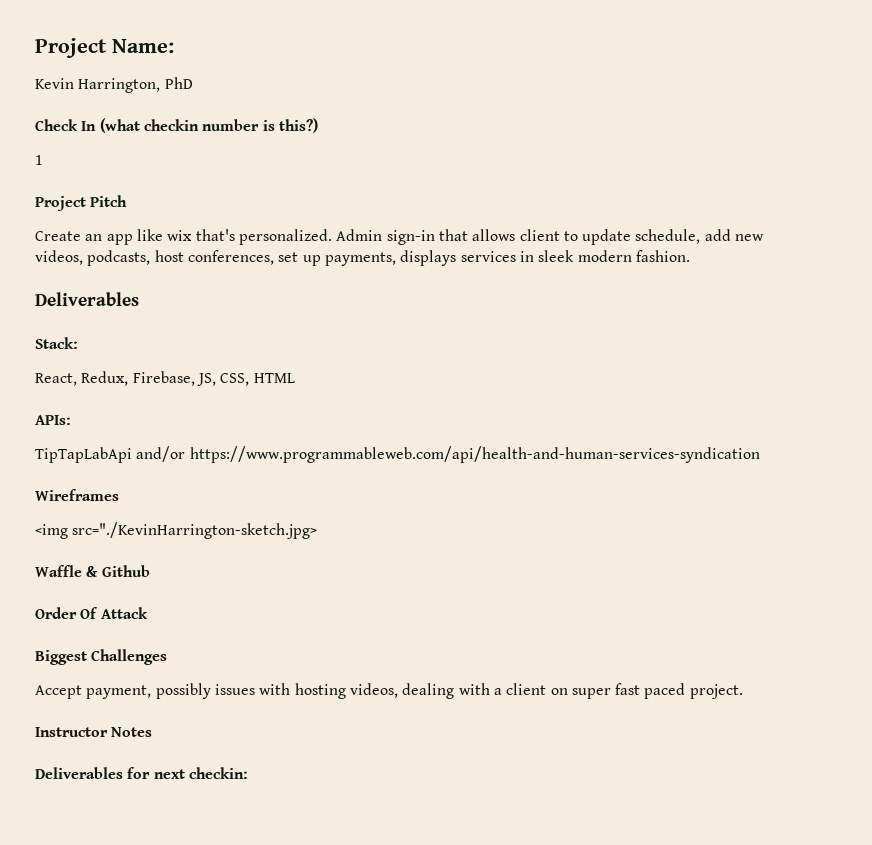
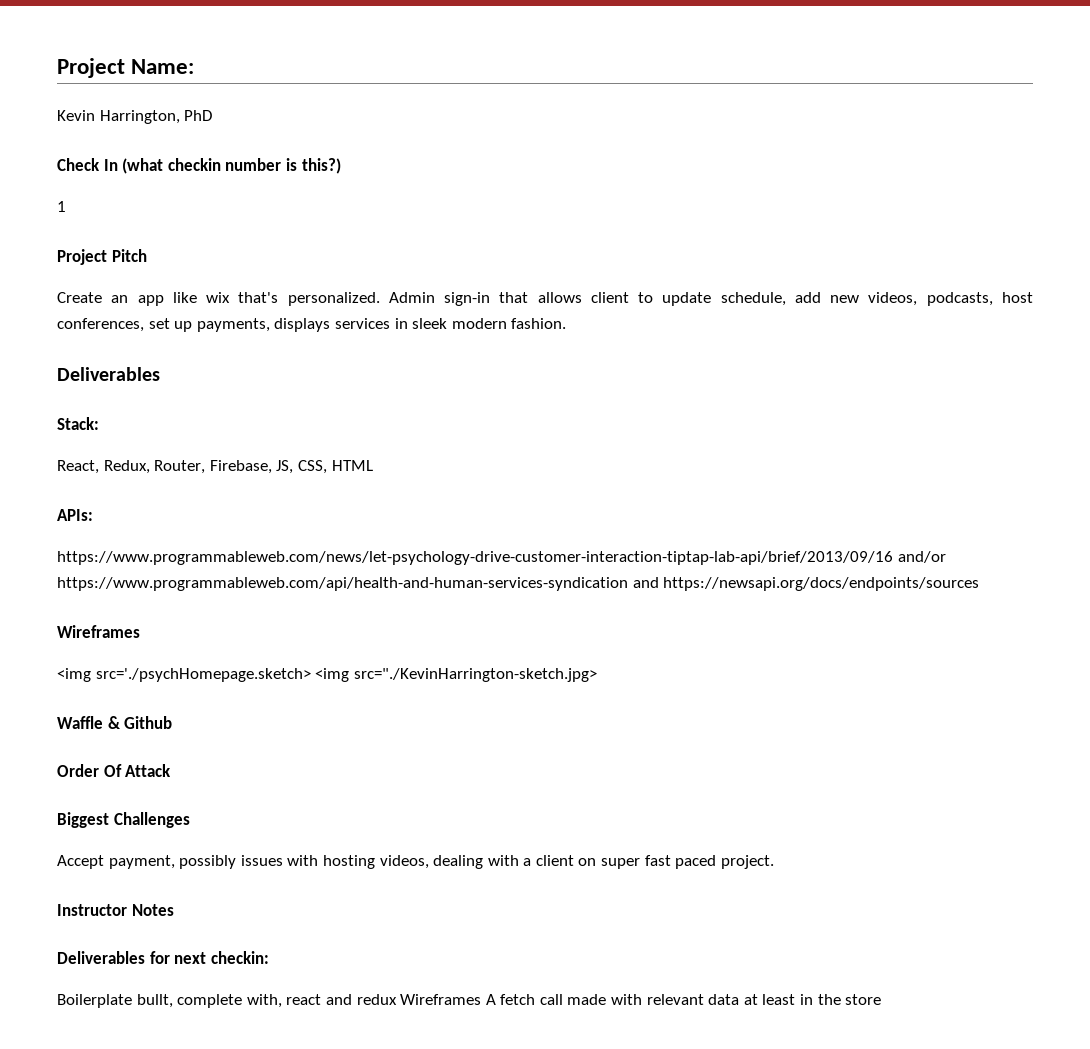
- React, Redux, Firebase, JS, CSS, HTML
+ React, Redux, Router, Firebase, JS, CSS, HTML
- TipTapLabApi and/or https://www.programmableweb.com/api/health-and-human-services-syndication
+ https://www.programmableweb.com/news/let-psychology-drive-customer-interaction-tiptap-lab-api/brief/2013/09/16 and/or https://www.programmableweb.com/api/health-and-human-services-syndication and https://newsapi.org/docs/endpoints/sources
- <img src="./KevinHarrington-sketch.jpg>
+ <img src='./psychHomepage.sketch> <img src="./KevinHarrington-sketch.jpg>
+ Boilerplate bullt, complete with, react and redux Wireframes A fetch call made with relevant data at least in the store

